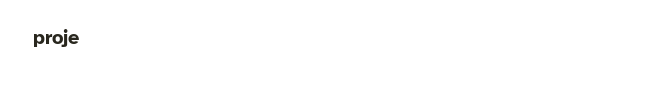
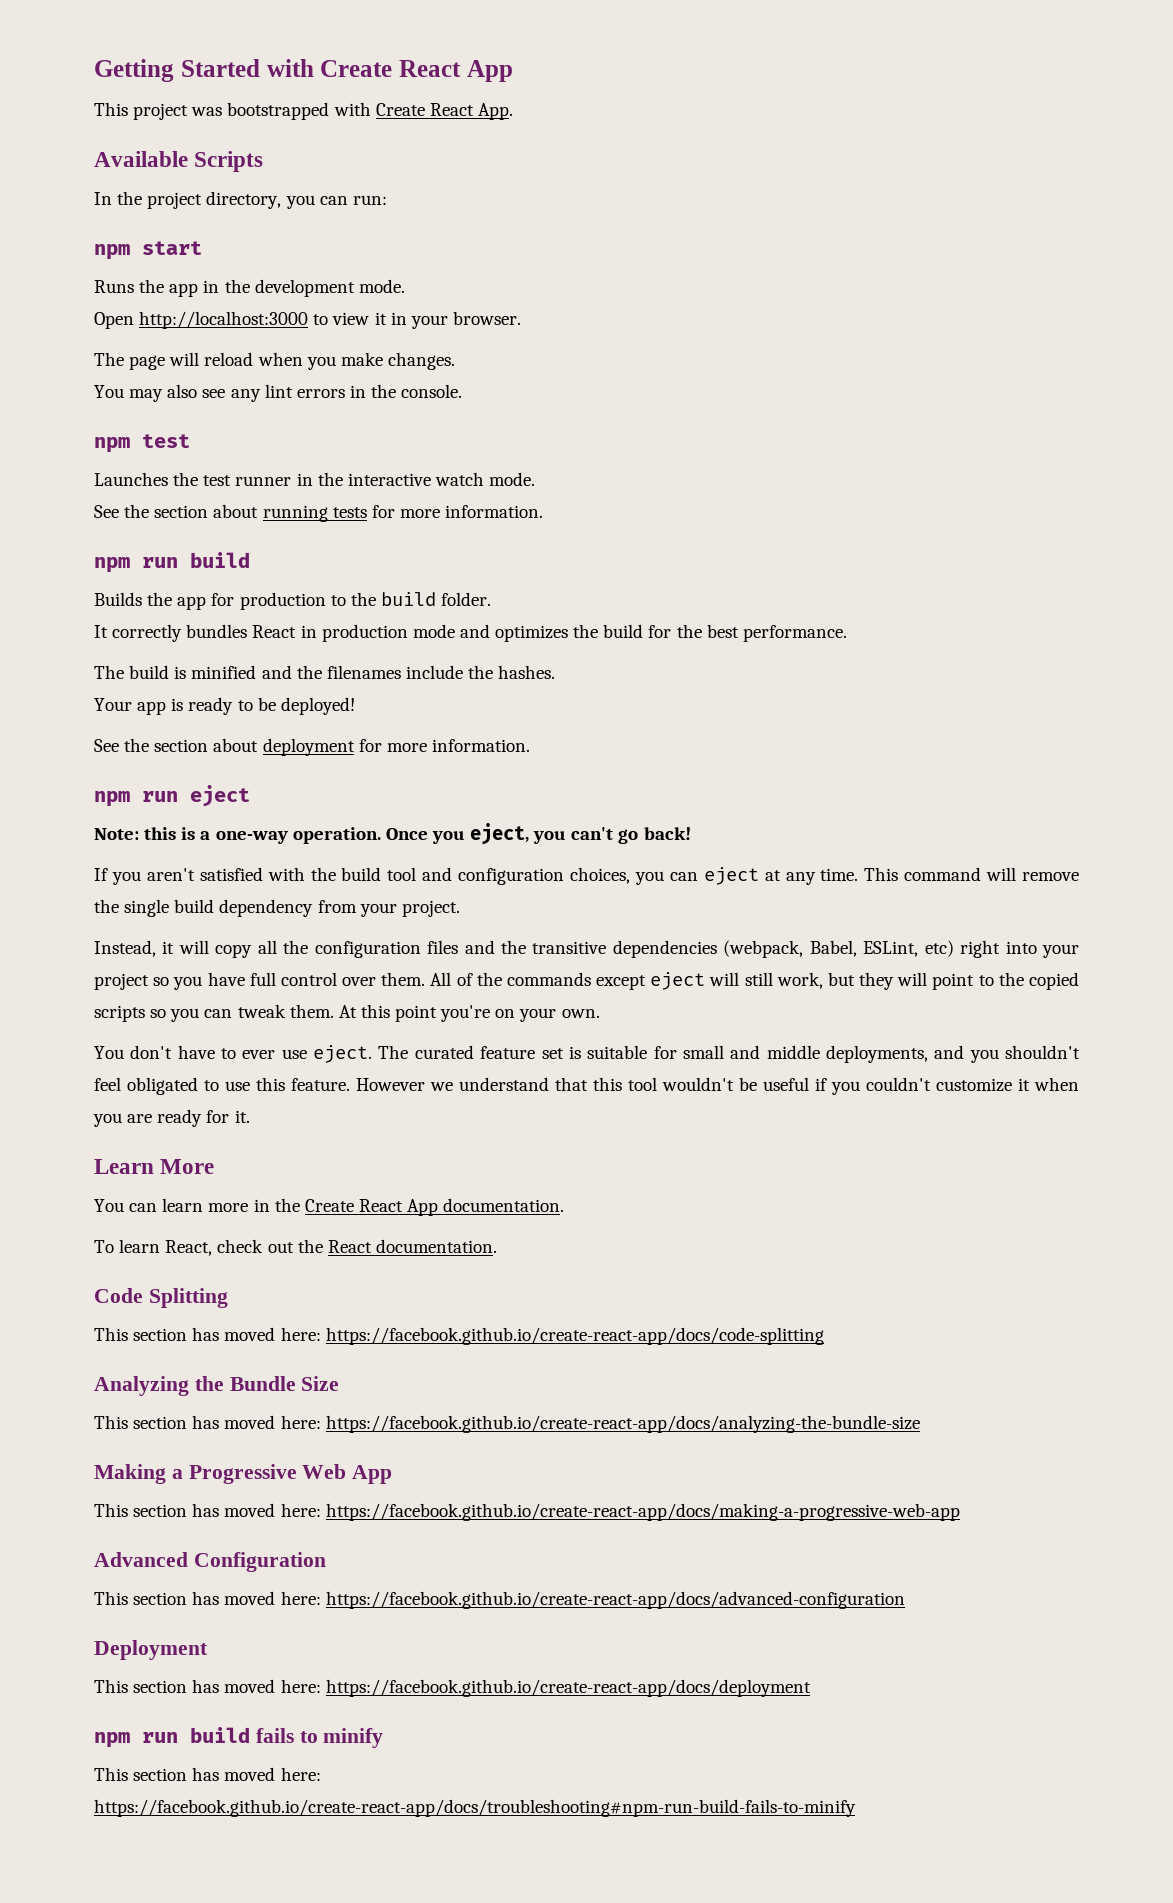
- proje
+ Getting Started with Create React App
+ This project was bootstrapped with Create React App.
+ Available Scripts
+ In the project directory, you can run:
+ npm start
+ Runs the app in the development mode.
+ Open http://localhost:3000 to view it in your browser.
+ The page will reload when you make changes.
+ You may also see any lint errors in the console.
+ npm test
+ Launches the test runner in the interactive watch mode.
+ See the section about running tests for more information.
+ npm run build
+ Builds the app for production to the build folder.
+ It correctly bundles React in production mode and optimizes the build for the best performance.
+ The build is minified and the filenames include the hashes.
+ Your app is ready to be deployed!
+ See the section about deployment for more information.
+ npm run eject
+ Note: this is a one-way operation. Once you eject, you can't go back!
+ If you aren't satisfied with the build tool and configuration choices, you can eject at any time. This command will remove the single build dependency from your project.
+ Instead, it will copy all the configuration files and the transitive dependencies (webpack, Babel, ESLint, etc) right into your project so you have full control over them. All of the commands except eject will still work, but they will point to the copied scripts so you can tweak them. At this point you're on your own.
+ You don't have to ever use eject. The curated feature set is suitable for small and middle deployments, and you shouldn't feel obligated to use this feature. However we understand that this tool wouldn't be useful if you couldn't customize it when you are ready for it.
+ Learn More
+ You can learn more in the Create React App documentation.
+ To learn React, check out the React documentation.
+ Code Splitting
+ This section has moved here: https://facebook.github.io/create-react-app/docs/code-splitting
+ Analyzing the Bundle Size
+ This section has moved here: https://facebook.github.io/create-react-app/docs/analyzing-the-bundle-size
+ Making a Progressive Web App
+ This section has moved here: https://facebook.github.io/create-react-app/docs/making-a-progressive-web-app
+ Advanced Configuration
+ This section has moved here: https://facebook.github.io/create-react-app/docs/advanced-configuration
+ Deployment
+ This section has moved here: https://facebook.github.io/create-react-app/docs/deployment
+ npm run build fails to minify
+ This section has moved here: https://facebook.github.io/create-react-app/docs/troubleshooting#npm-run-build-fails-to-minify

